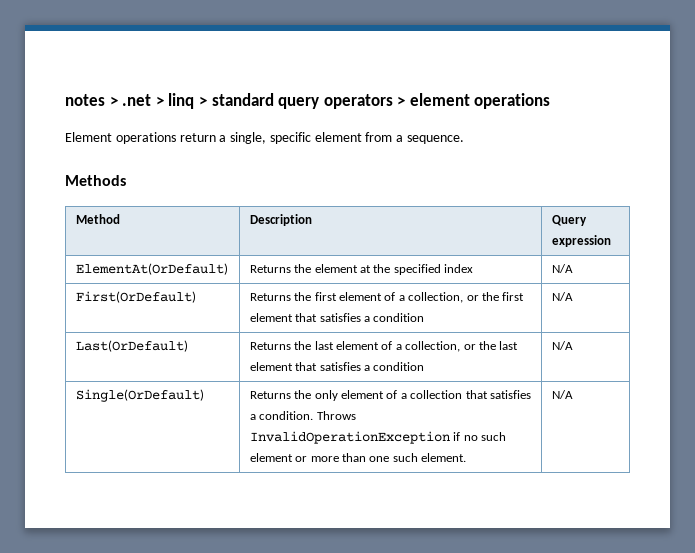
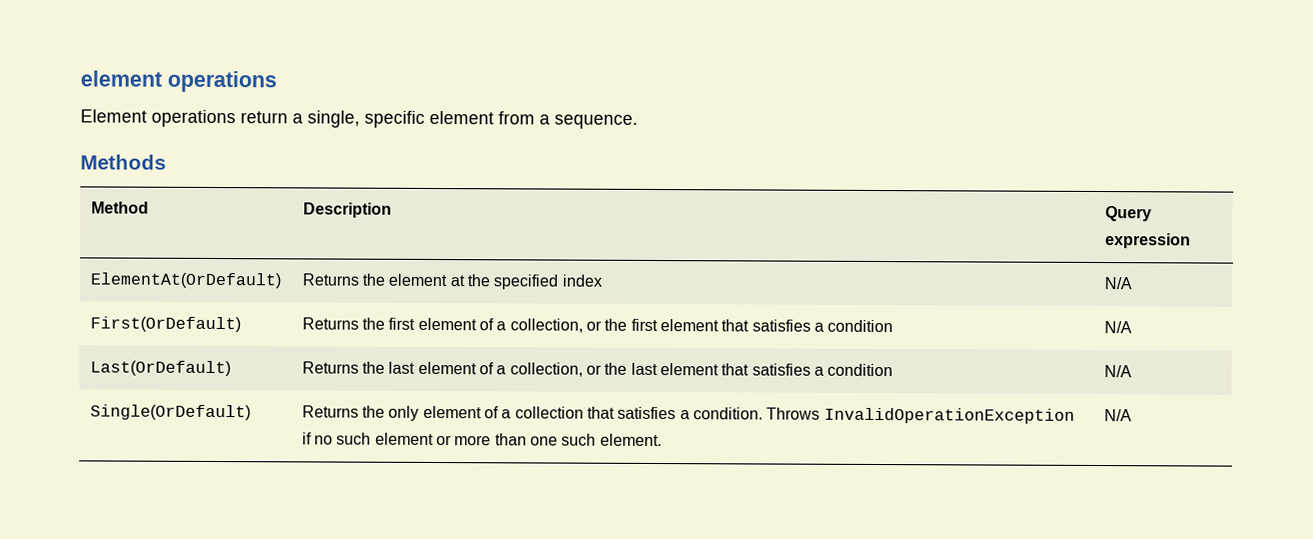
- notes > .net > linq > standard query operators > element operations
+ element operations

